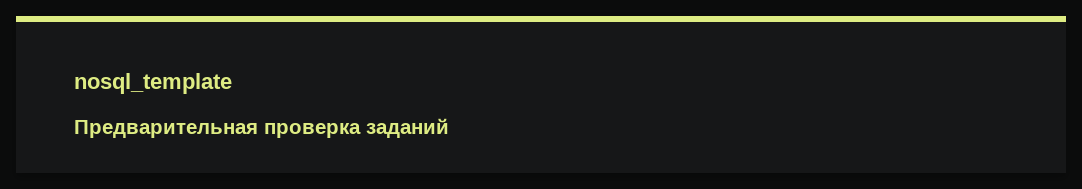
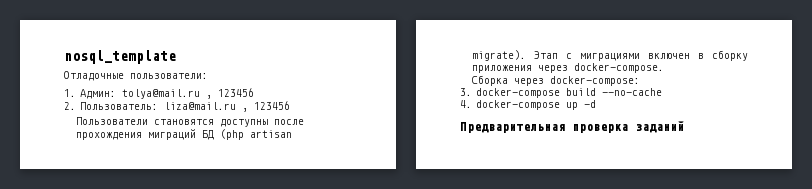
+ Отладочные пользователи:
+ 1. Админ: tolya@mail.ru , 123456
+ 2. Пользователь: liza@mail.ru , 123456
+ Пользователи становятся доступны после прохождения миграций БД (php artisan migrate). Этап с миграциями включен в сборку приложения через docker-compose.
+ Сборка через docker-compose:
+ 3. docker-compose build --no-cache
+ 4. docker-compose up -d

